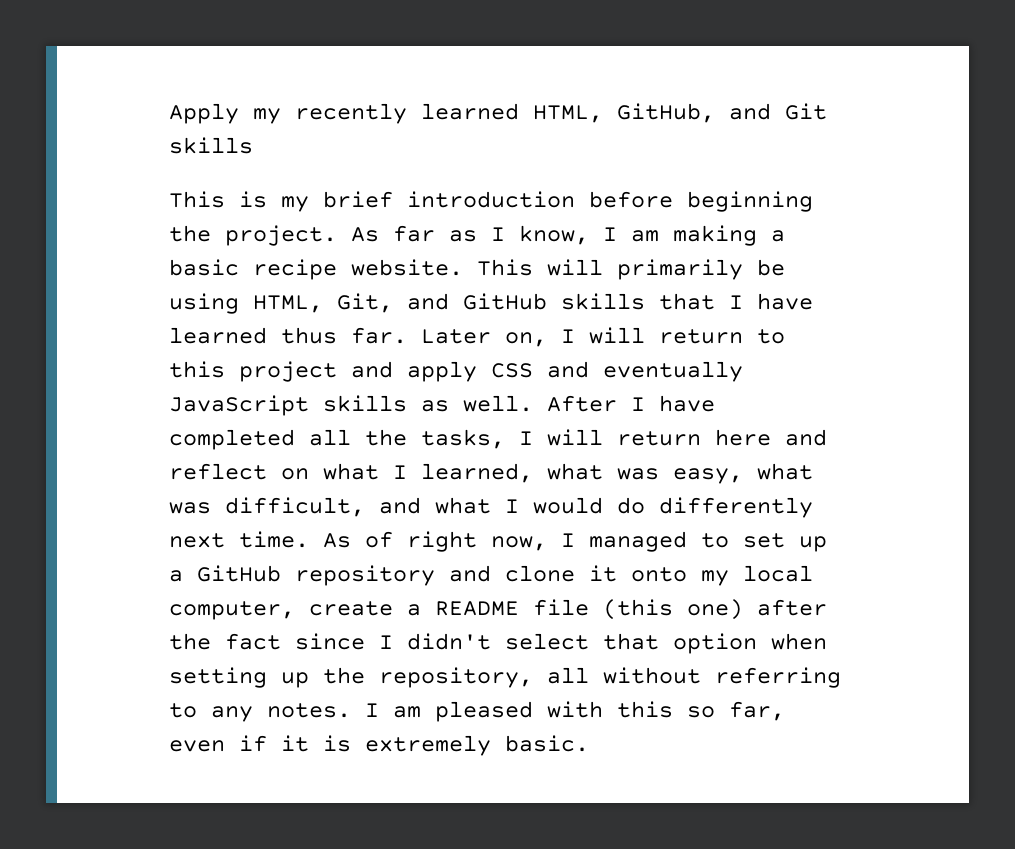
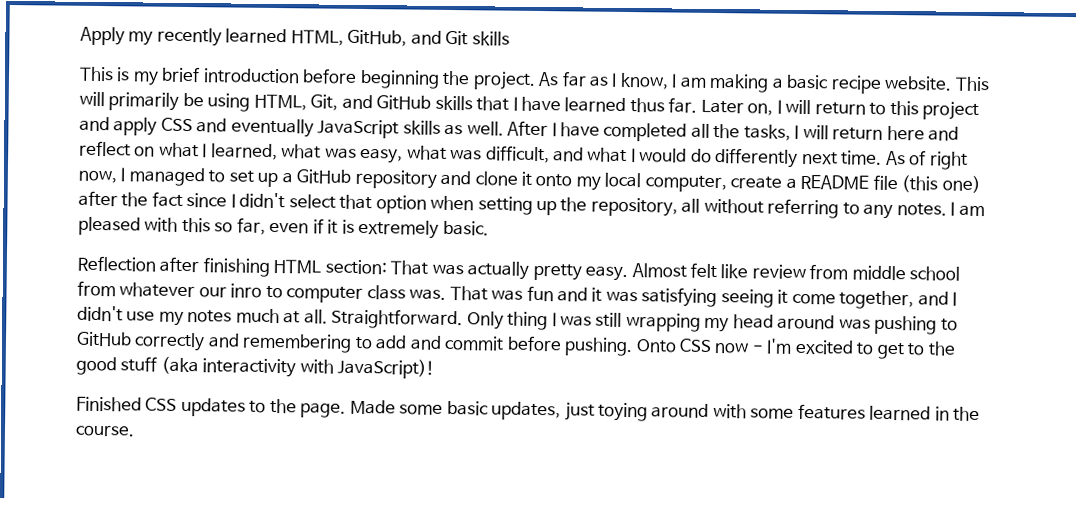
+ Reflection after finishing HTML section: That was actually pretty easy. Almost felt like review from middle school from whatever our inro to computer class was. That was fun and it was satisfying seeing it come together, and I didn't use my notes much at all. Straightforward. Only thing I was still wrapping my head around was pushing to GitHub correctly and remembering to add and commit before pushing. Onto CSS now - I'm excited to get to the good stuff (aka interactivity with JavaScript)!
+ Finished CSS updates to the page. Made some basic updates, just toying around with some features learned in the course.

